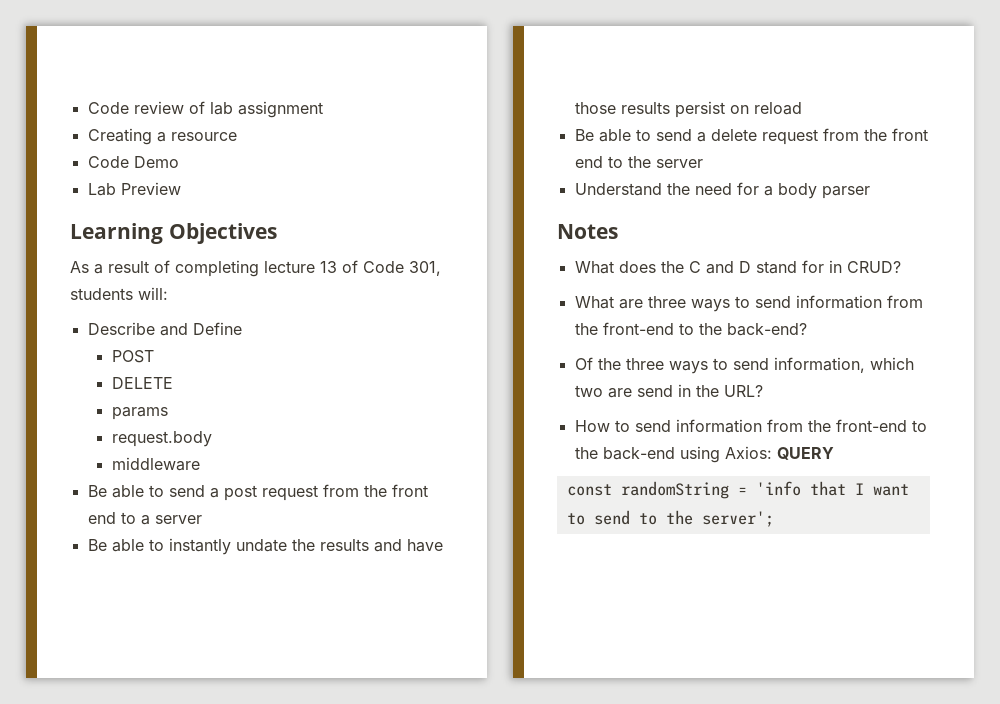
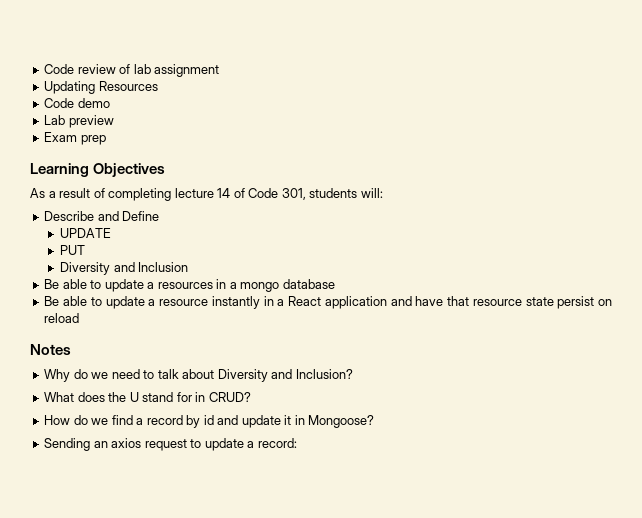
- Creating a resource
- Code Demo
+ Updating Resources
+ Code demo
- Lab Preview
+ Lab preview
+ Exam prep
- As a result of completing lecture 13 of Code 301, students will:
+ As a result of completing lecture 14 of Code 301, students will:
- POST
- DELETE
- params
- request.body
- middleware
- Be able to send a post request from the front end to a server
- Be able to instantly undate the results and have those results persist on reload
- Be able to send a delete request from the front end to the server
- Understand the need for a body parser
+ UPDATE
+ PUT
+ Diversity and Inclusion
+ Be able to update a resources in a mongo database
+ Be able to update a resource instantly in a React application and have that resource state persist on reload
  Notes
+ Why do we need to talk about Diversity and Inclusion?
- What does the C and D stand for in CRUD?
+ What does the U stand for in CRUD?
- What are three ways to send information from the front-end to the back-end?
- Of the three ways to send information, which two are send in the URL?
- How to send information from the front-end to the back-end using Axios: QUERY
- const randomString = 'info that I want to send to the server';
+ How do we find a record by id and update it in Mongoose?
+ Sending an axios request to update a record:

